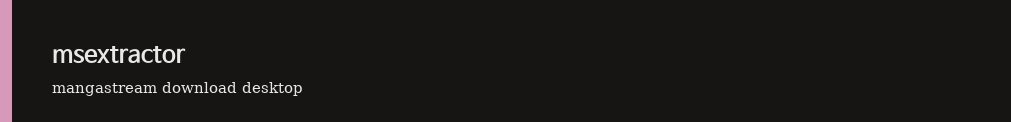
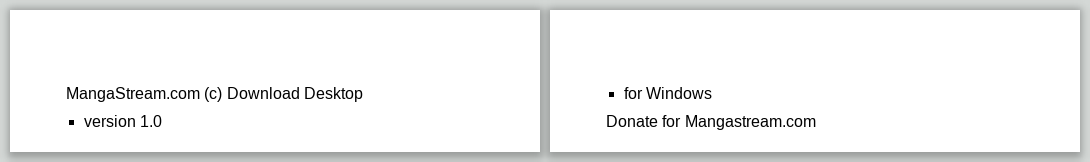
- msextractor
- mangastream download desktop
+ MangaStream.com (c) Download Desktop
+ version 1.0
+ for Windows
+ Donate for Mangastream.com

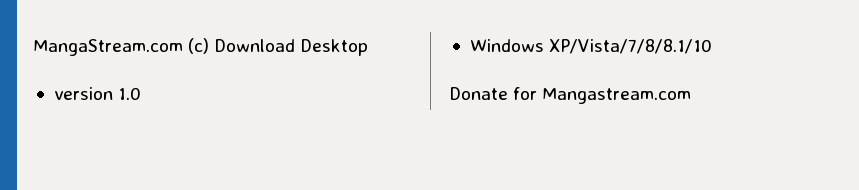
- for Windows
+ Windows XP/Vista/7/8/8.1/10

